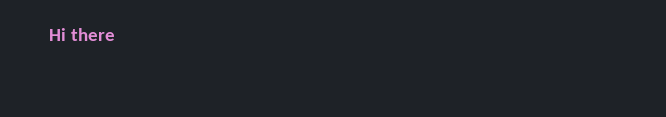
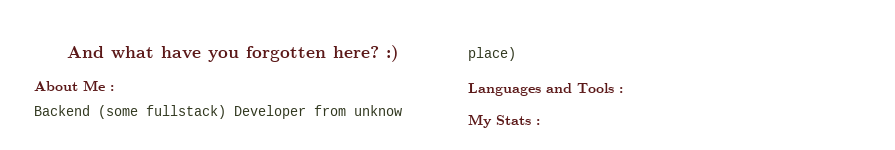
- Hi there
+ And what have you forgotten here? :)
+ About Me :
+ Backend (some fullstack) Developer from unknow place)
+ Languages and Tools :
+ My Stats :

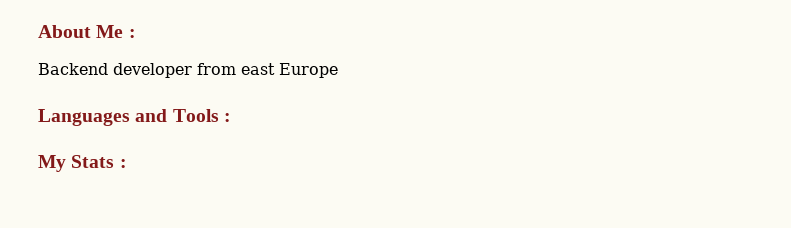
- And what have you forgotten here? :)
  About Me :
- Backend (some fullstack) Developer from unknow place)
+ Backend developer from east Europe

